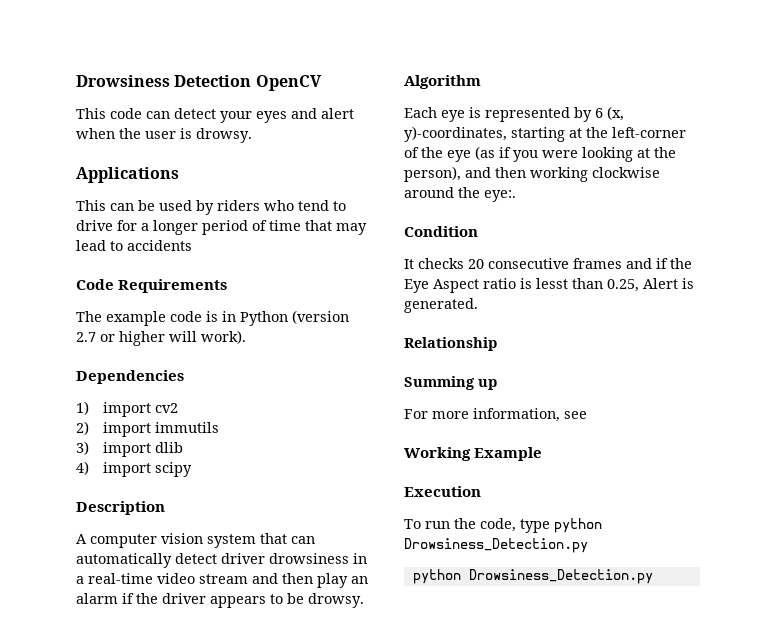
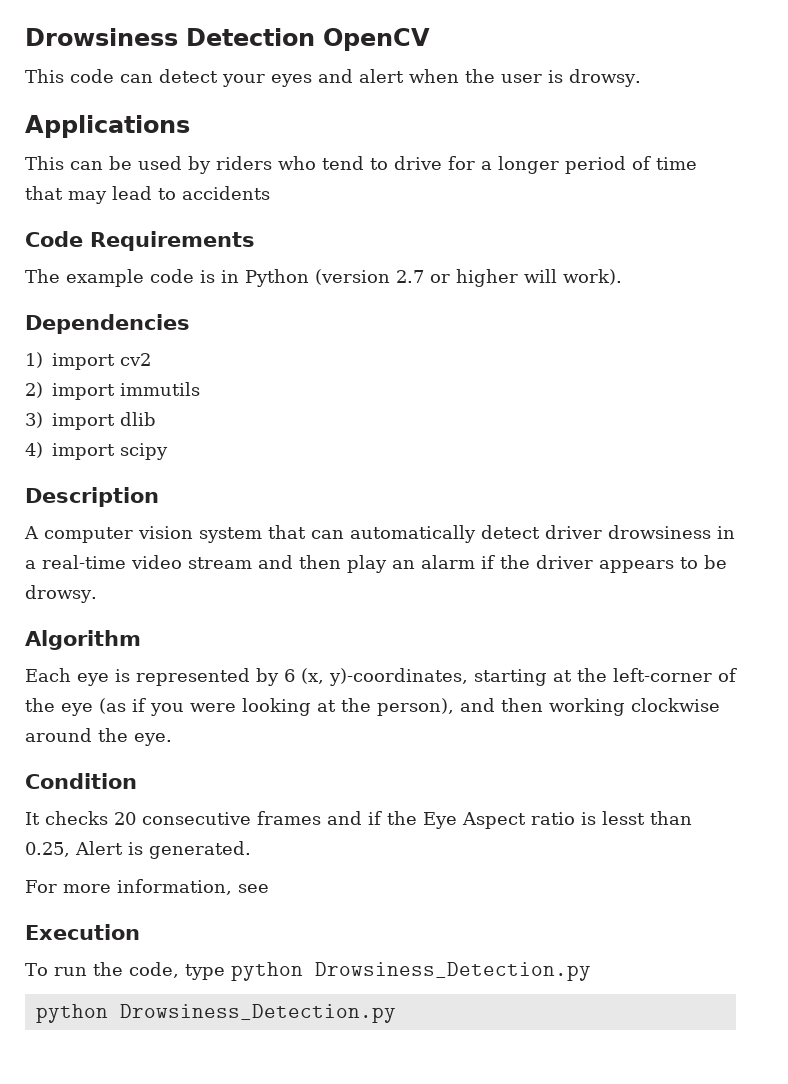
- Each eye is represented by 6 (x, y)-coordinates, starting at the left-corner of the eye (as if you were looking at the person), and then working clockwise around the eye:.
+ Each eye is represented by 6 (x, y)-coordinates, starting at the left-corner of the eye (as if you were looking at the person), and then working clockwise around the eye.
- Relationship
- Summing up
- Working Example

